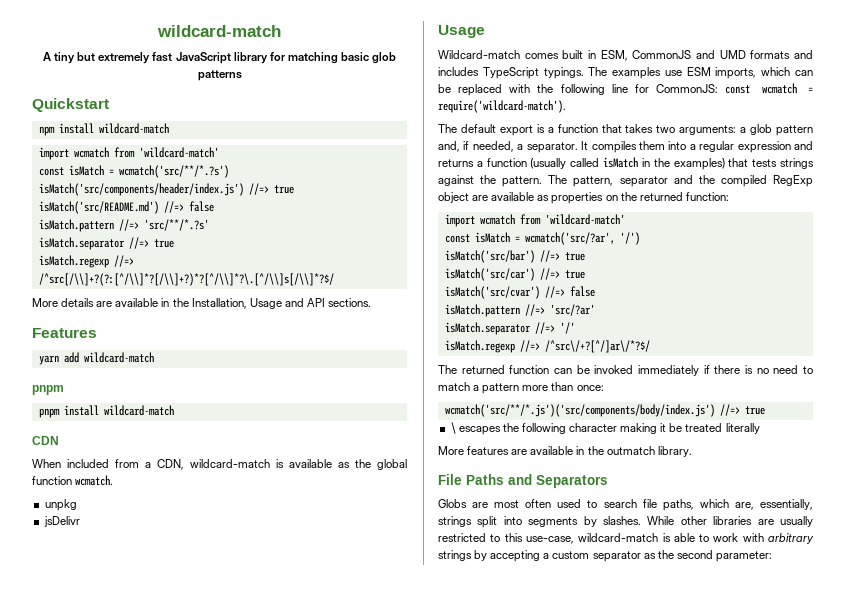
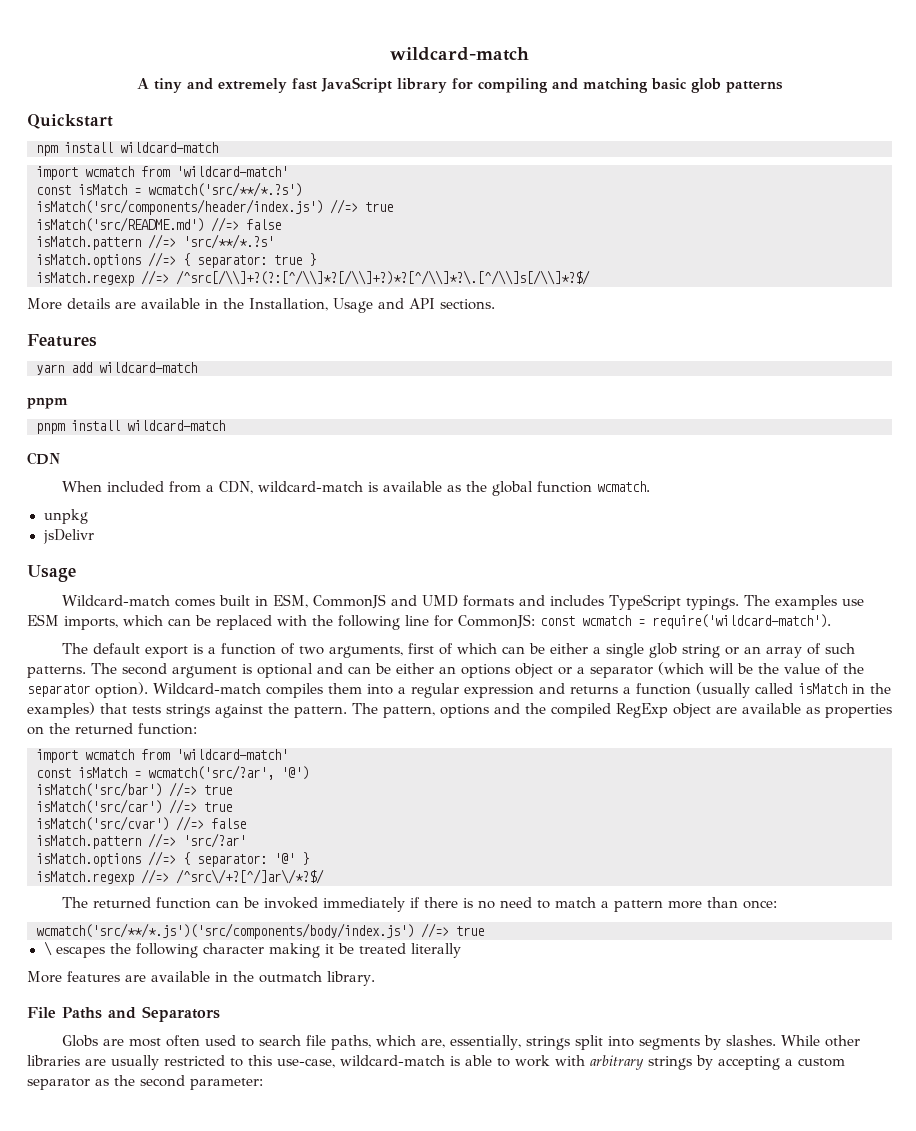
- A tiny but extremely fast JavaScript library for matching basic glob patterns
+ A tiny and extremely fast JavaScript library for compiling and matching basic glob patterns
- isMatch.separator //=> true
+ isMatch.options //=> { separator: true }
- The default export is a function that takes two arguments: a glob pattern and, if needed, a separator. It compiles them into a regular expression and returns a function (usually called isMatch in the examples) that tests strings against the pattern.
+ The default export is a function of two arguments, first of which can be either a single glob string or an array of such patterns. The second argument is optional and can be either an options object or a separator (which will be the value of the separator option). Wildcard-match compiles them into a regular expression and returns a function (usually called isMatch in the examples) that tests strings against the pattern.
- The pattern, separator and the compiled RegExp object are available as properties on the returned function:
+ The pattern, options and the compiled RegExp object are available as properties on the returned function:
- const isMatch = wcmatch('src/?ar', '/')
+ const isMatch = wcmatch('src/?ar', '@')
- isMatch.separator //=> '/'
+ isMatch.options //=> { separator: '@' }

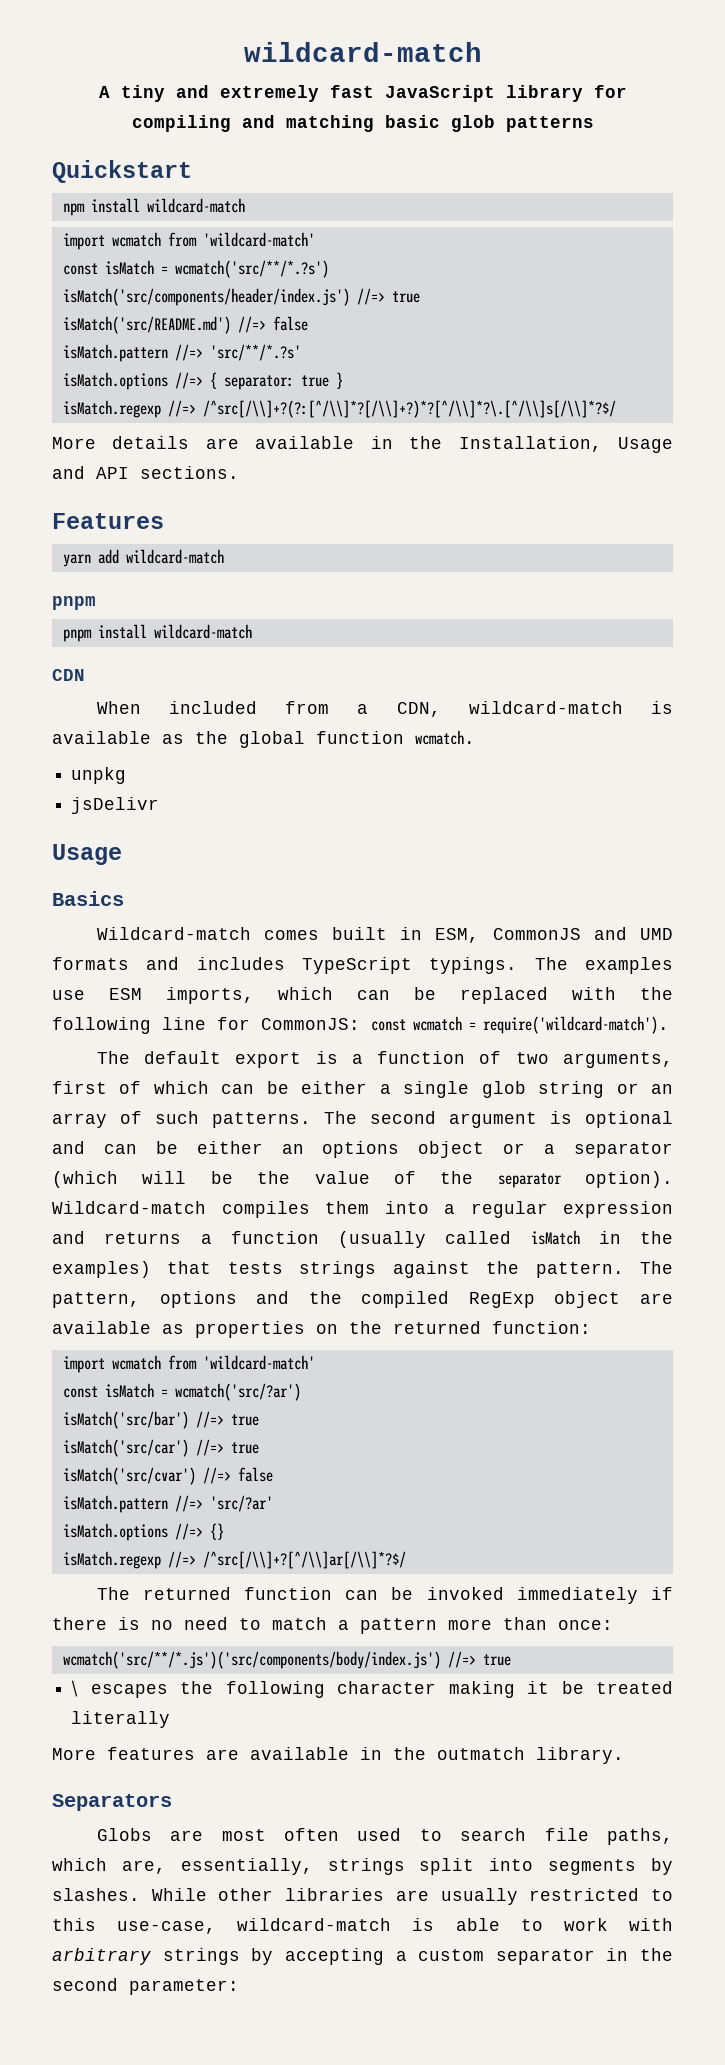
+ Basics
- const isMatch = wcmatch('src/?ar', '@')
+ const isMatch = wcmatch('src/?ar')
- isMatch.options //=> { separator: '@' }
- isMatch.regexp //=> /^src\/+?[^/]ar\/*?$/
+ isMatch.options //=> {}
+ isMatch.regexp //=> /^src[/\\]+?[^/\\]ar[/\\]*?$/
- File Paths and Separators
+ Separators
- While other libraries are usually restricted to this use-case, wildcard-match is able to work with arbitrary strings by accepting a custom separator as the second parameter:
+ While other libraries are usually restricted to this use-case, wildcard-match is able to work with arbitrary strings by accepting a custom separator in the second parameter:

